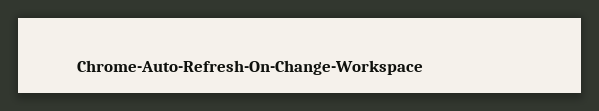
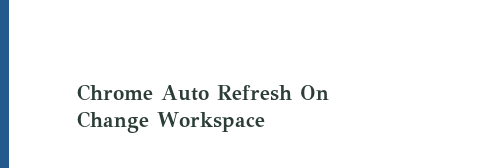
- Chrome-Auto-Refresh-On-Change-Workspace
+ Chrome Auto Refresh On Change Workspace

